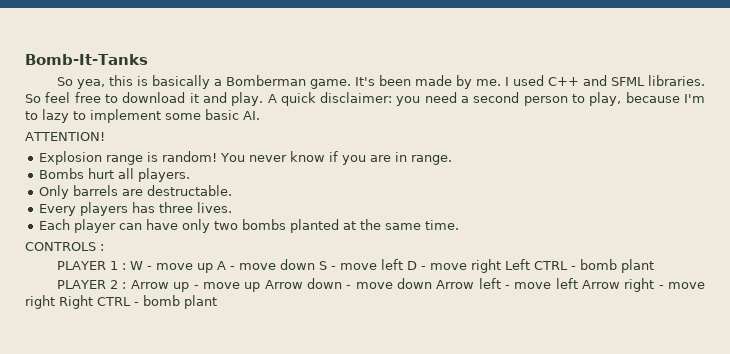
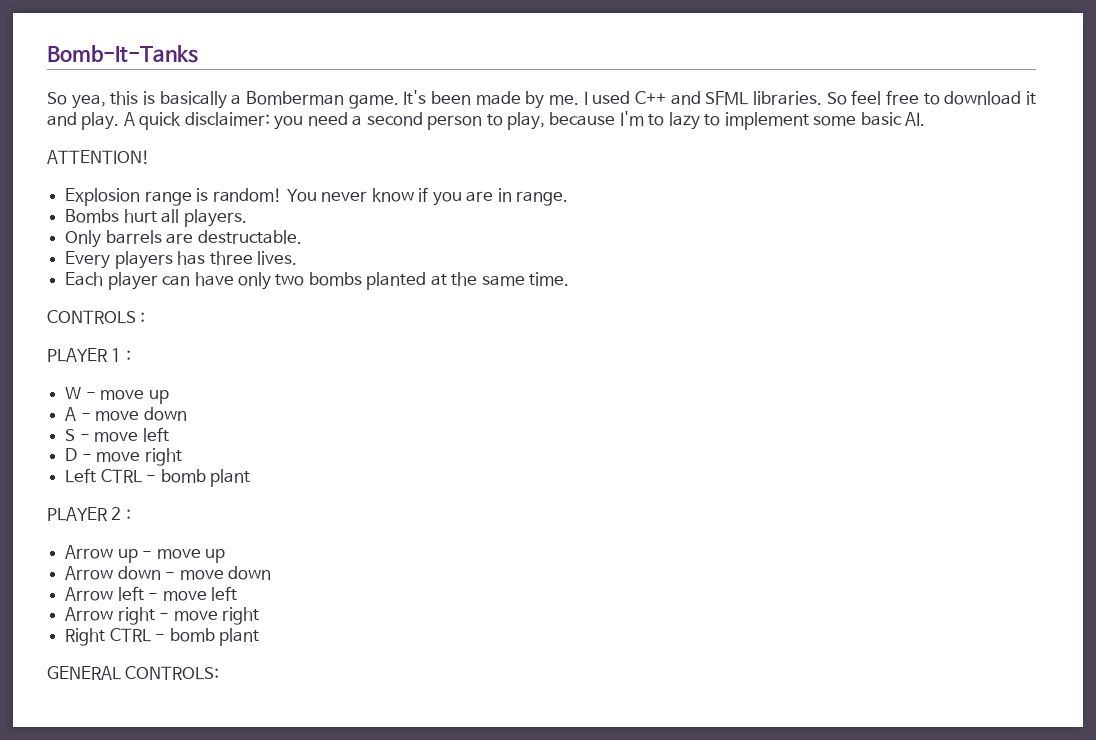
- PLAYER 1 : W - move up A - move down S - move left D - move right Left CTRL - bomb plant
+ PLAYER 1 :
+ W - move up
+ A - move down
+ S - move left
+ D - move right
+ Left CTRL - bomb plant
- PLAYER 2 : Arrow up - move up Arrow down - move down Arrow left - move left Arrow right - move right Right CTRL - bomb plant
+ PLAYER 2 :
+ Arrow up - move up
+ Arrow down - move down
+ Arrow left - move left
+ Arrow right - move right
+ Right CTRL - bomb plant
+ GENERAL CONTROLS:

